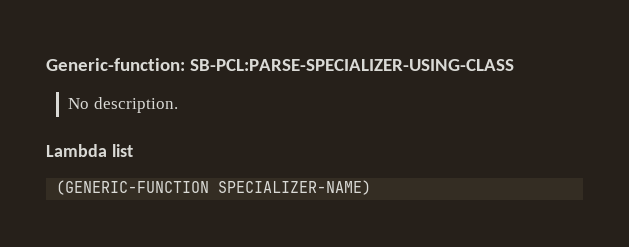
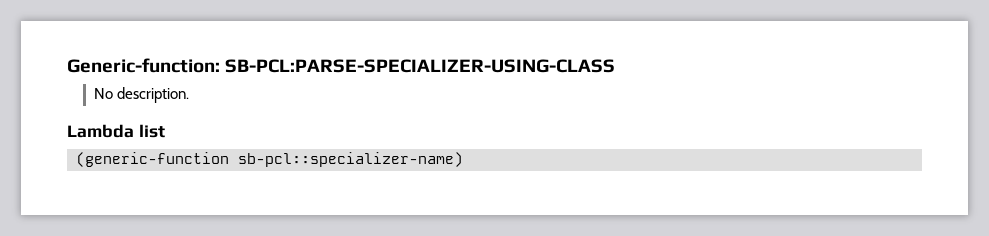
- (GENERIC-FUNCTION SPECIALIZER-NAME)
+ (generic-function sb-pcl::specializer-name)

